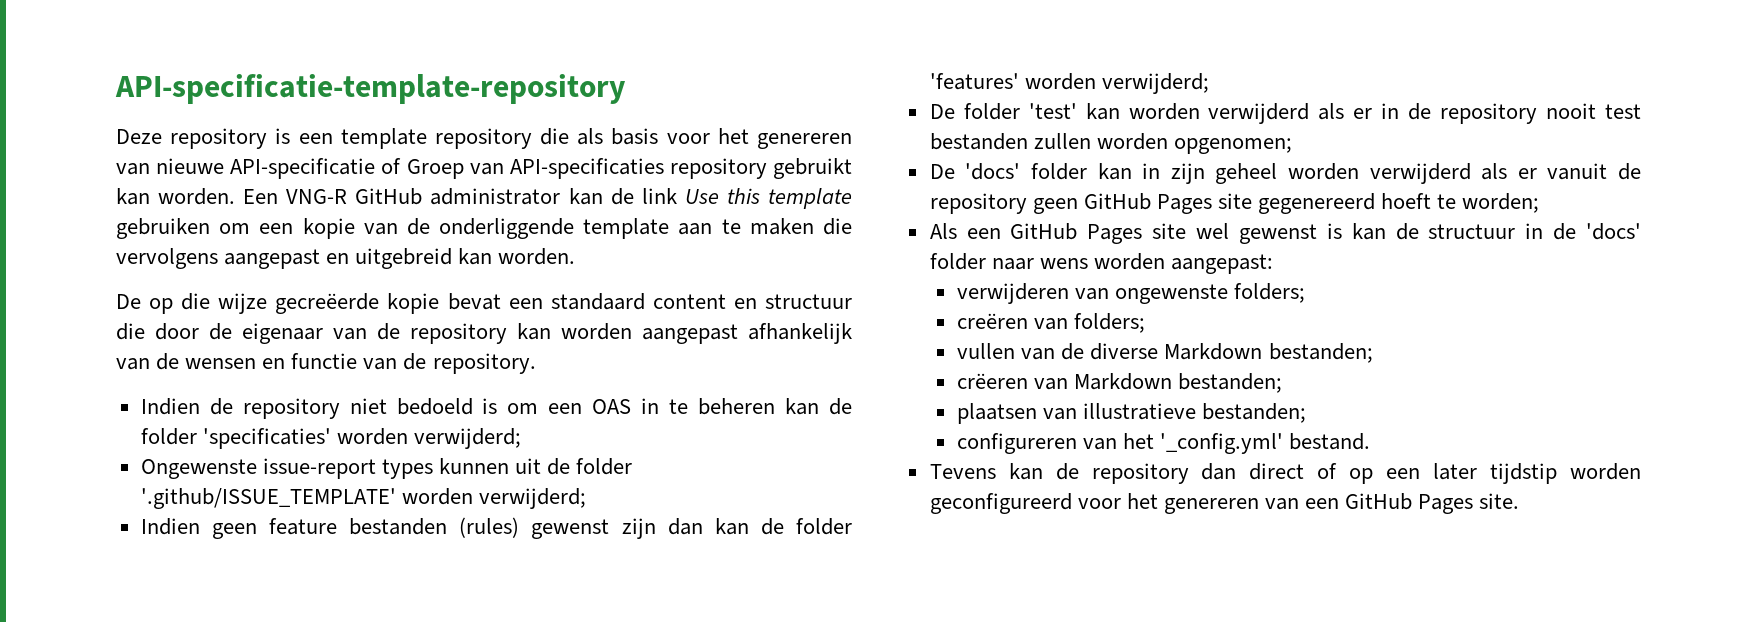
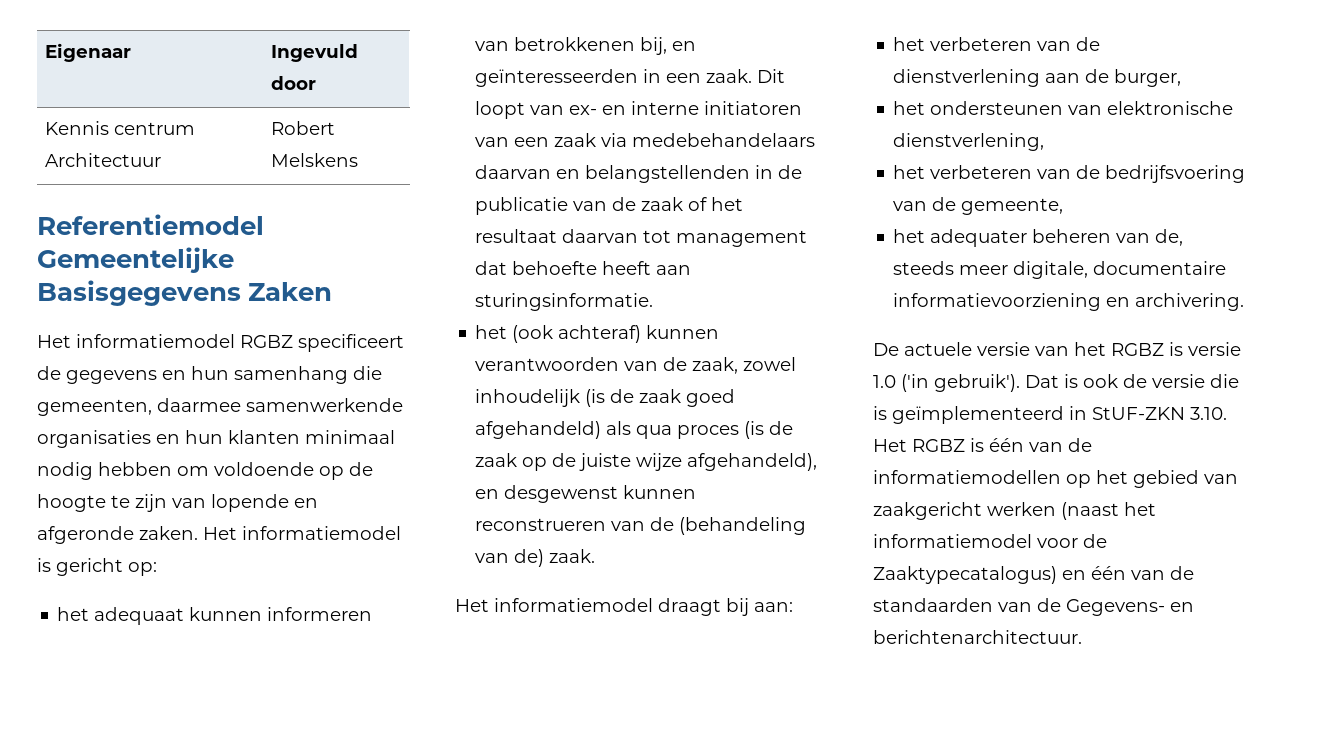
- API-specificatie-template-repository
- Deze repository is een template repository die als basis voor het genereren van nieuwe API-specificatie of Groep van API-specificaties repository gebruikt kan worden. Een VNG-R GitHub administrator kan de link Use this template gebruiken om een kopie van de onderliggende template aan te maken die vervolgens aangepast en uitgebreid kan worden.
- De op die wijze gecreëerde kopie bevat een standaard content en structuur die door de eigenaar van de repository kan worden aangepast afhankelijk van de wensen en functie van de repository.
- Indien de repository niet bedoeld is om een OAS in te beheren kan de folder 'specificaties' worden verwijderd;
- Ongewenste issue-report types kunnen uit de folder '.github/ISSUE_TEMPLATE' worden verwijderd;
- Indien geen feature bestanden (rules) gewenst zijn dan kan de folder 'features' worden verwijderd;
- De folder 'test' kan worden verwijderd als er in de repository nooit test bestanden zullen worden opgenomen;
- De 'docs' folder kan in zijn geheel worden verwijderd als er vanuit de repository geen GitHub Pages site gegenereerd hoeft te worden;
- Als een GitHub Pages site wel gewenst is kan de structuur in de 'docs' folder naar wens worden aangepast:
- verwijderen van ongewenste folders;
- creëren van folders;
- vullen van de diverse Markdown bestanden;
- crëeren van Markdown bestanden;
- plaatsen van illustratieve bestanden;
- configureren van het '_config.yml' bestand.
- Tevens kan de repository dan direct of op een later tijdstip worden geconfigureerd voor het genereren van een GitHub Pages site.
+ Eigenaar | Ingevuld door
+ Kennis centrum Architectuur | Robert Melskens
+ Referentiemodel Gemeentelijke Basisgegevens Zaken
+ Het informatiemodel RGBZ specificeert de gegevens en hun samenhang die gemeenten, daarmee samenwerkende organisaties en hun klanten minimaal nodig hebben om voldoende op de hoogte te zijn van lopende en afgeronde zaken. Het informatiemodel is gericht op:
+ het adequaat kunnen informeren van betrokkenen bij, en geïnteresseerden in een zaak. Dit loopt van ex- en interne initiatoren van een zaak via medebehandelaars daarvan en belangstellenden in de publicatie van de zaak of het resultaat daarvan tot management dat behoefte heeft aan sturingsinformatie.
+ het (ook achteraf) kunnen verantwoorden van de zaak, zowel inhoudelijk (is de zaak goed afgehandeld) als qua proces (is de zaak op de juiste wijze afgehandeld), en desgewenst kunnen reconstrueren van de (behandeling van de) zaak.
+ Het informatiemodel draagt bij aan:
+ het verbeteren van de dienstverlening aan de burger,
+ het ondersteunen van elektronische dienstverlening,
+ het verbeteren van de bedrijfsvoering van de gemeente,
+ het adequater beheren van de, steeds meer digitale, documentaire informatievoorziening en archivering.
+ De actuele versie van het RGBZ is versie 1.0 ('in gebruik'). Dat is ook de versie die is geïmplementeerd in StUF-ZKN 3.10. Het RGBZ is één van de informatiemodellen op het gebied van zaakgericht werken (naast het informatiemodel voor de Zaaktypecatalogus) en één van de standaarden van de Gegevens- en berichtenarchitectuur.

